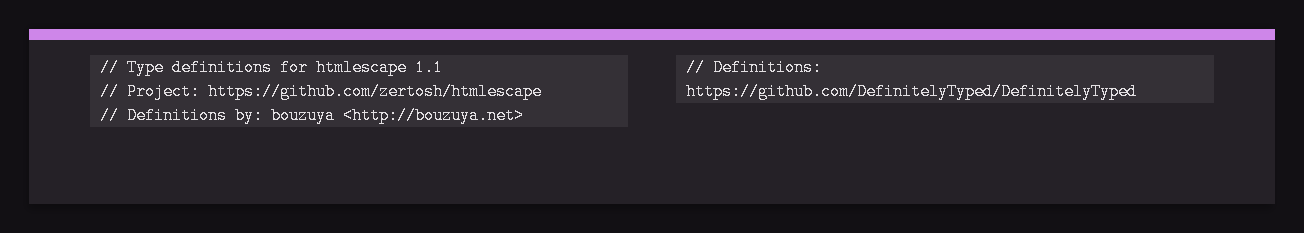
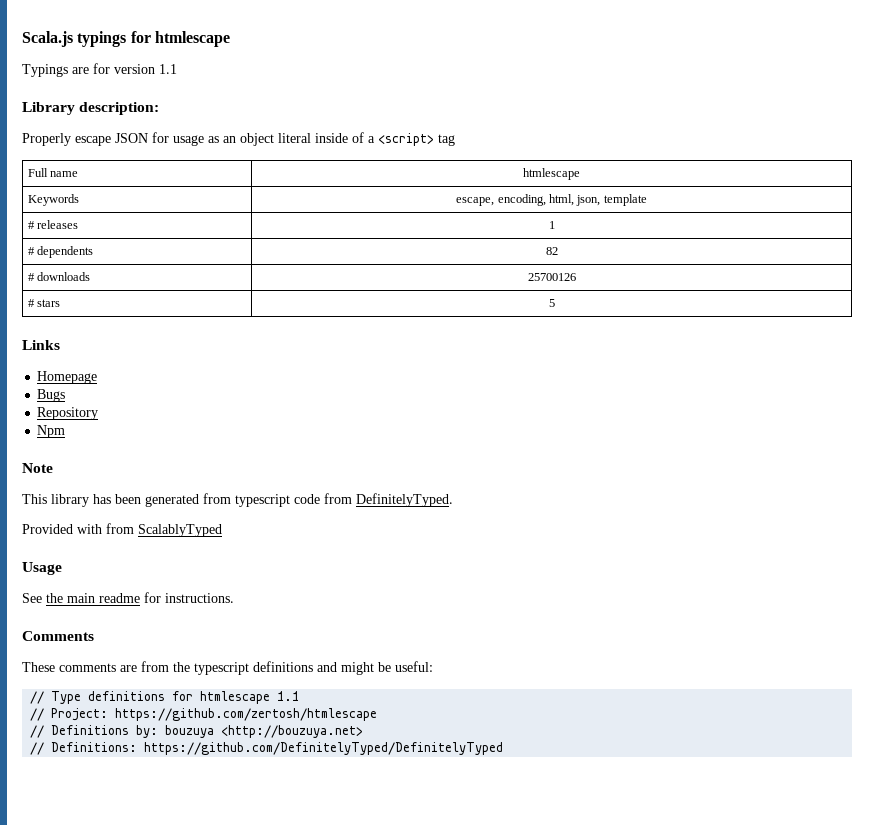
+ Scala.js typings for htmlescape
+ Typings are for version 1.1
+ Library description:
+ Properly escape JSON for usage as an object literal inside of a <script> tag
+ Full name | htmlescape
+ Keywords | escape, encoding, html, json, template
+ # releases | 1
+ # dependents | 82
+ # downloads | 25700126
+ # stars | 5
+ Links
+ Homepage
+ Bugs
+ Repository
+ Npm
+ Note
+ This library has been generated from typescript code from DefinitelyTyped.
+ Provided with from ScalablyTyped
+ Usage
+ See the main readme for instructions.
+ Comments
+ These comments are from the typescript definitions and might be useful:

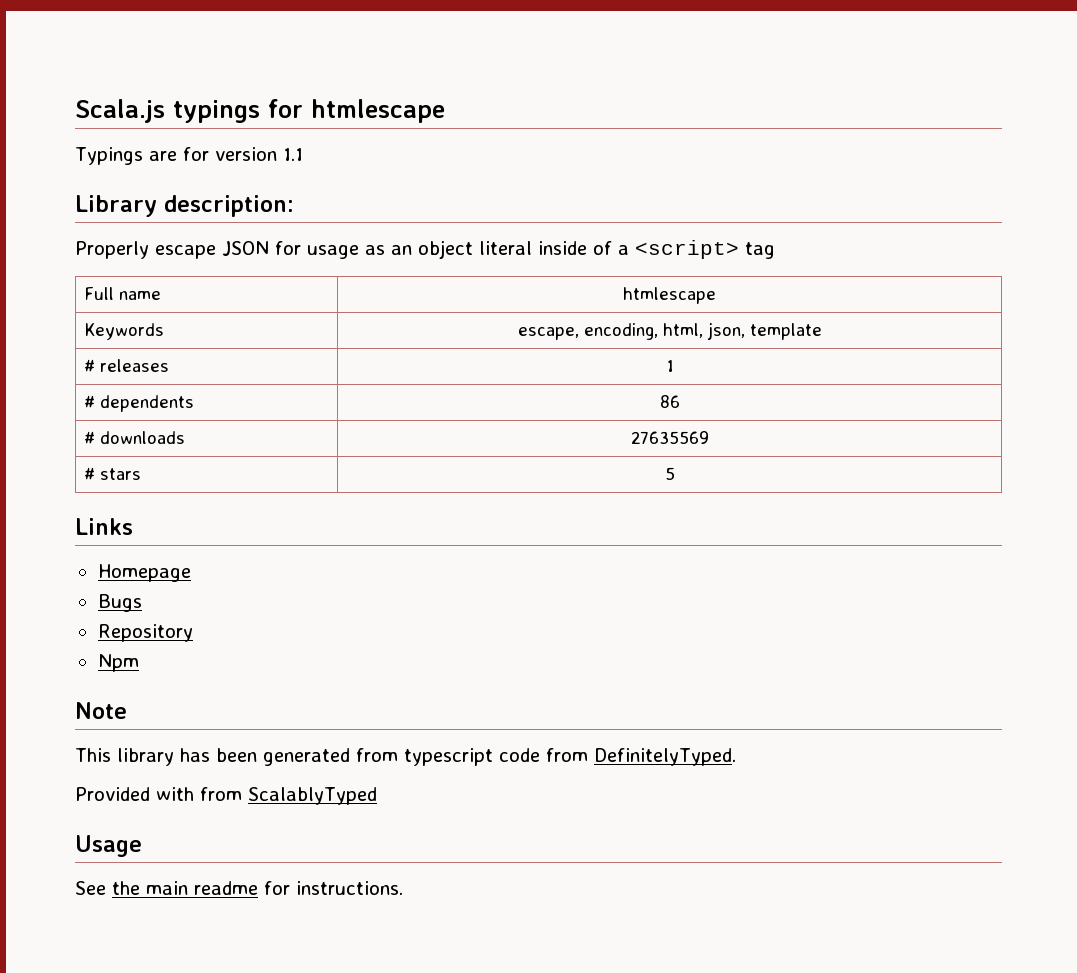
- # dependents | 82
+ # dependents | 86
- # downloads | 25700126
+ # downloads | 27635569
- Comments
- These comments are from the typescript definitions and might be useful:
- // Type definitions for htmlescape 1.1
- // Project: https://github.com/zertosh/htmlescape
- // Definitions by: bouzuya <http://bouzuya.net>
- // Definitions: https://github.com/DefinitelyTyped/DefinitelyTyped

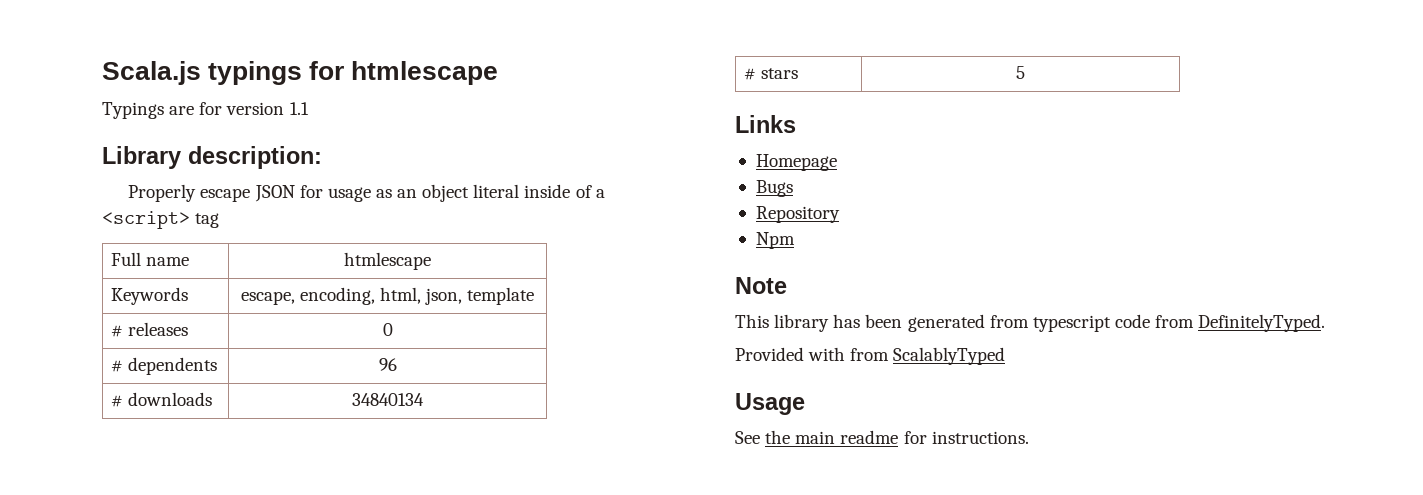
- # releases | 1
+ # releases | 0
- # dependents | 86
+ # dependents | 96
- # downloads | 27635569
+ # downloads | 34840134

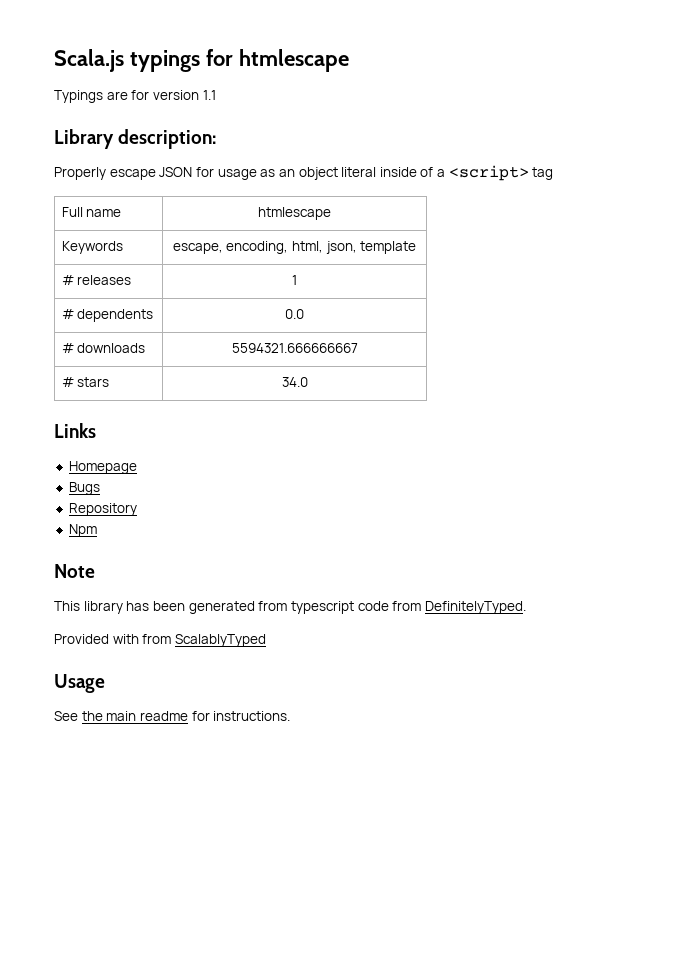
- # releases | 0
+ # releases | 1
- # dependents | 96
+ # dependents | 0.0
- # downloads | 34840134
+ # downloads | 5594321.666666667
- # stars | 5
+ # stars | 34.0

